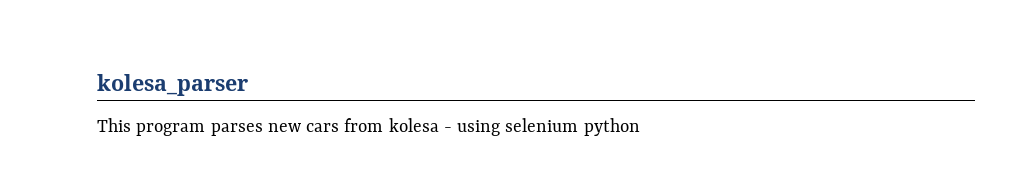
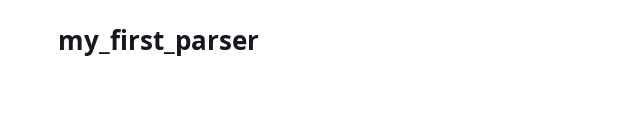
- kolesa_parser
- This program parses new cars from kolesa - using selenium python
+ my_first_parser

